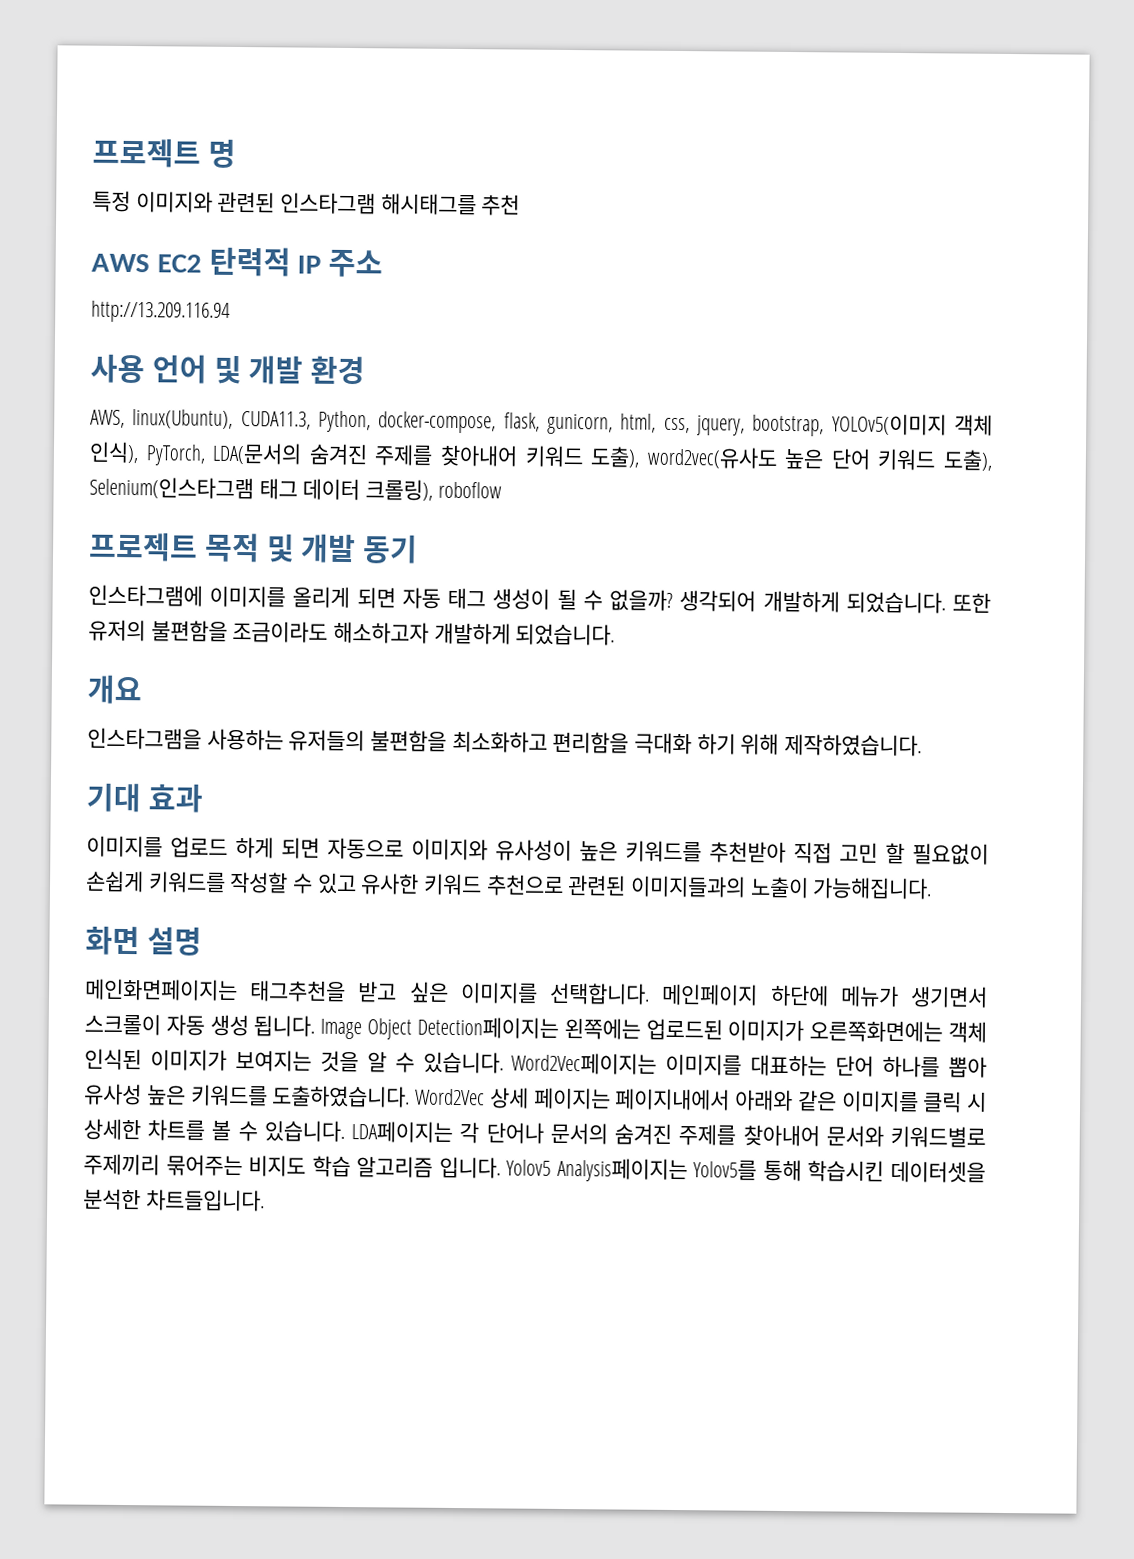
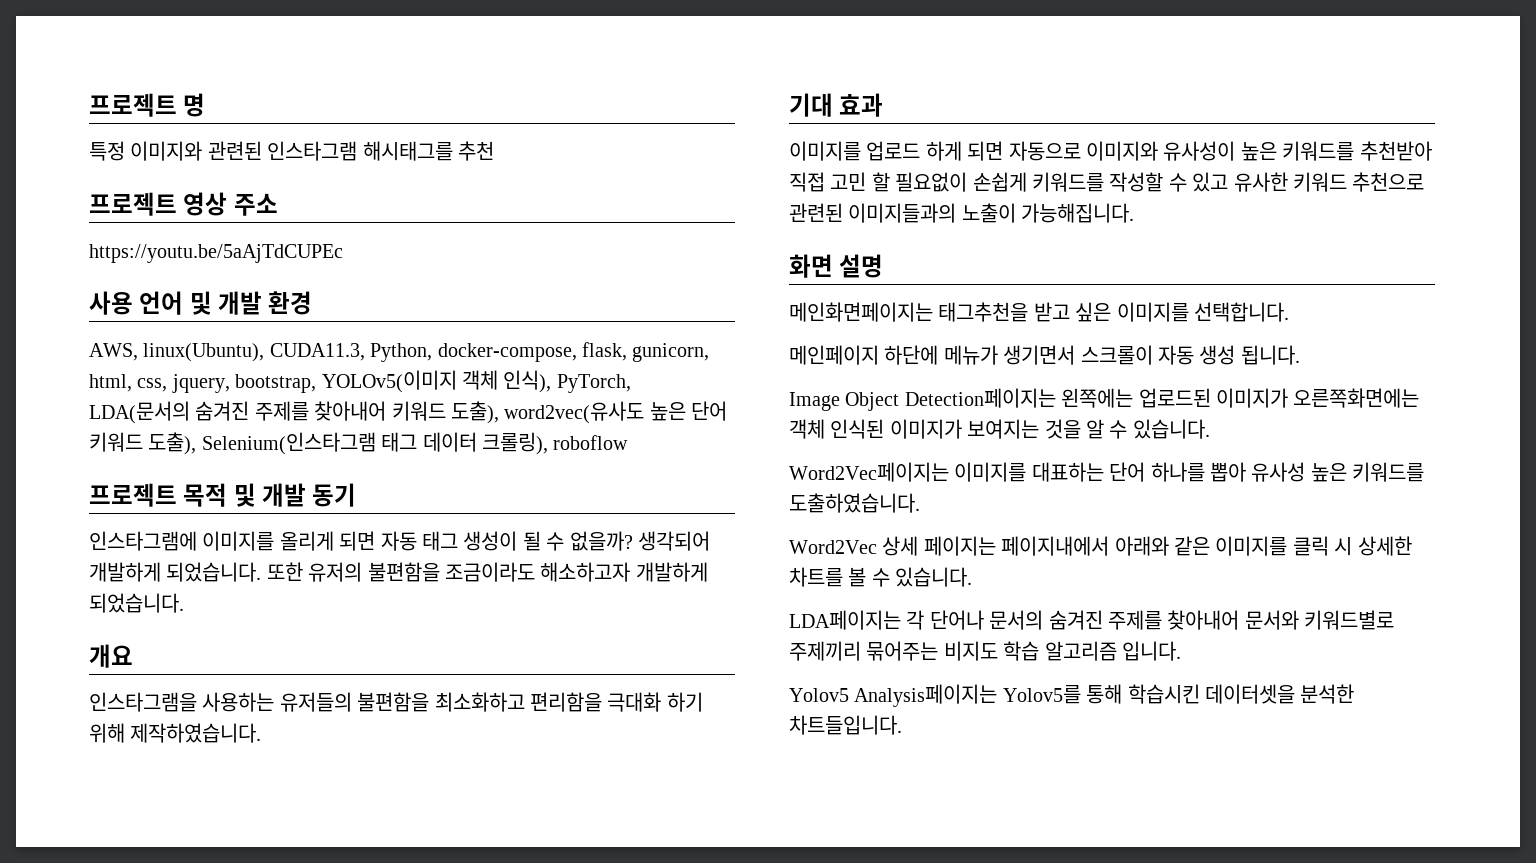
- AWS EC2 탄력적 IP 주소
+ 프로젝트 영상 주소
- http://13.209.116.94
+ https://youtu.be/5aAjTdCUPEc
- 메인화면페이지는 태그추천을 받고 싶은 이미지를 선택합니다. 메인페이지 하단에 메뉴가 생기면서 스크롤이 자동 생성 됩니다. Image Object Detection페이지는 왼쪽에는 업로드된 이미지가 오른쪽화면에는 객체 인식된 이미지가 보여지는 것을 알 수 있습니다. Word2Vec페이지는 이미지를 대표하는 단어 하나를 뽑아 유사성 높은 키워드를 도출하였습니다. Word2Vec 상세 페이지는 페이지내에서 아래와 같은 이미지를 클릭 시 상세한 차트를 볼 수 있습니다. LDA페이지는 각 단어나 문서의 숨겨진 주제를 찾아내어 문서와 키워드별로 주제끼리 묶어주는 비지도 학습 알고리즘 입니다. Yolov5 Analysis페이지는 Yolov5를 통해 학습시킨 데이터셋을 분석한 차트들입니다.
+ 메인화면페이지는 태그추천을 받고 싶은 이미지를 선택합니다.
+ 메인페이지 하단에 메뉴가 생기면서 스크롤이 자동 생성 됩니다.
+ Image Object Detection페이지는 왼쪽에는 업로드된 이미지가 오른쪽화면에는 객체 인식된 이미지가 보여지는 것을 알 수 있습니다.
+ Word2Vec페이지는 이미지를 대표하는 단어 하나를 뽑아 유사성 높은 키워드를 도출하였습니다.
+ Word2Vec 상세 페이지는 페이지내에서 아래와 같은 이미지를 클릭 시 상세한 차트를 볼 수 있습니다.
+ LDA페이지는 각 단어나 문서의 숨겨진 주제를 찾아내어 문서와 키워드별로 주제끼리 묶어주는 비지도 학습 알고리즘 입니다.
+ Yolov5 Analysis페이지는 Yolov5를 통해 학습시킨 데이터셋을 분석한 차트들입니다.

